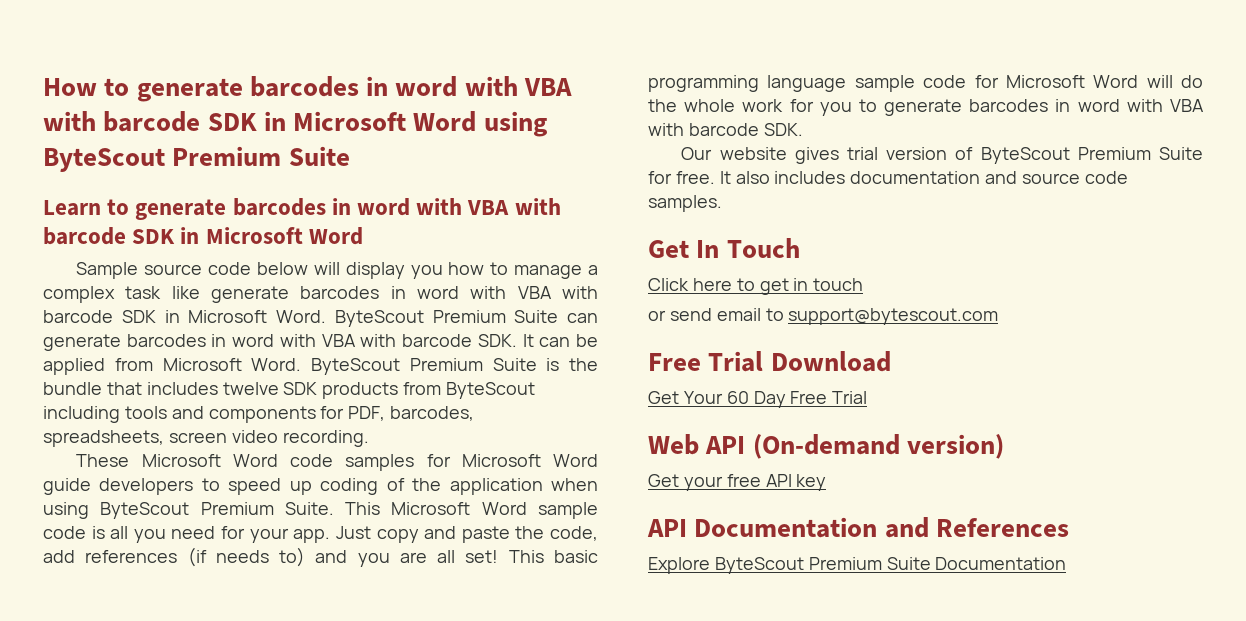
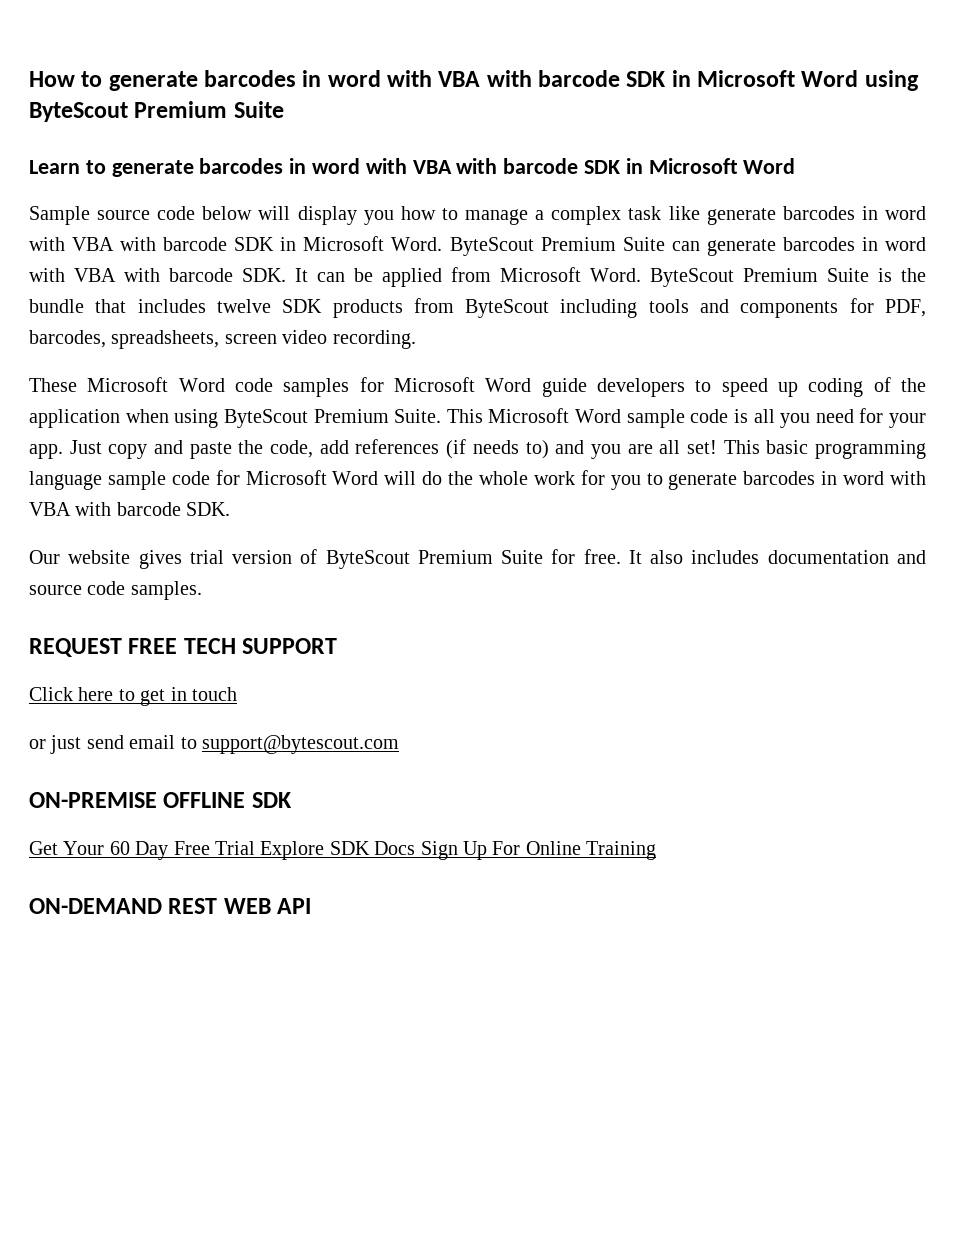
- Get In Touch
+ REQUEST FREE TECH SUPPORT
- or send email to support@bytescout.com
+ or just send email to support@bytescout.com
- Free Trial Download
+ ON-PREMISE OFFLINE SDK
- Get Your 60 Day Free Trial
- Web API (On-demand version)
- Get your free API key
- API Documentation and References
- Explore ByteScout Premium Suite Documentation
+ Get Your 60 Day Free Trial Explore SDK Docs Sign Up For Online Training
+ ON-DEMAND REST WEB API

